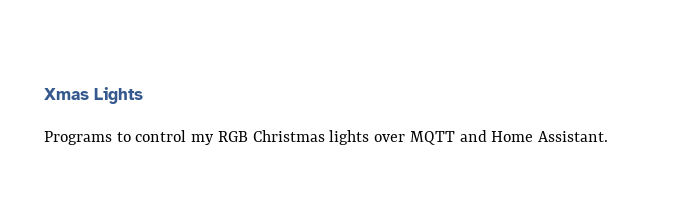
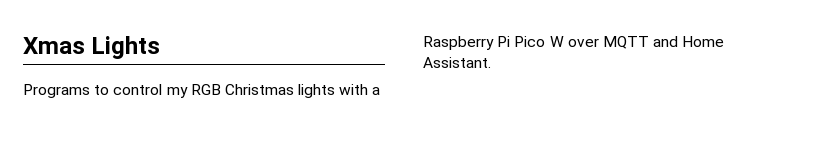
- Programs to control my RGB Christmas lights over MQTT and Home Assistant.
+ Programs to control my RGB Christmas lights with a Raspberry Pi Pico W over MQTT and Home Assistant.

